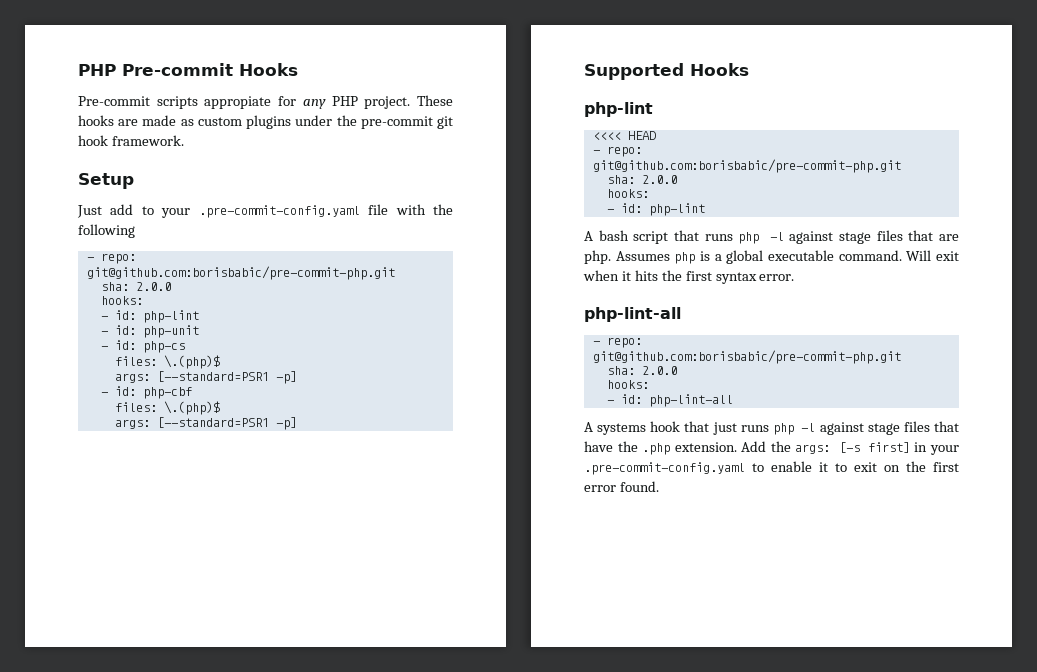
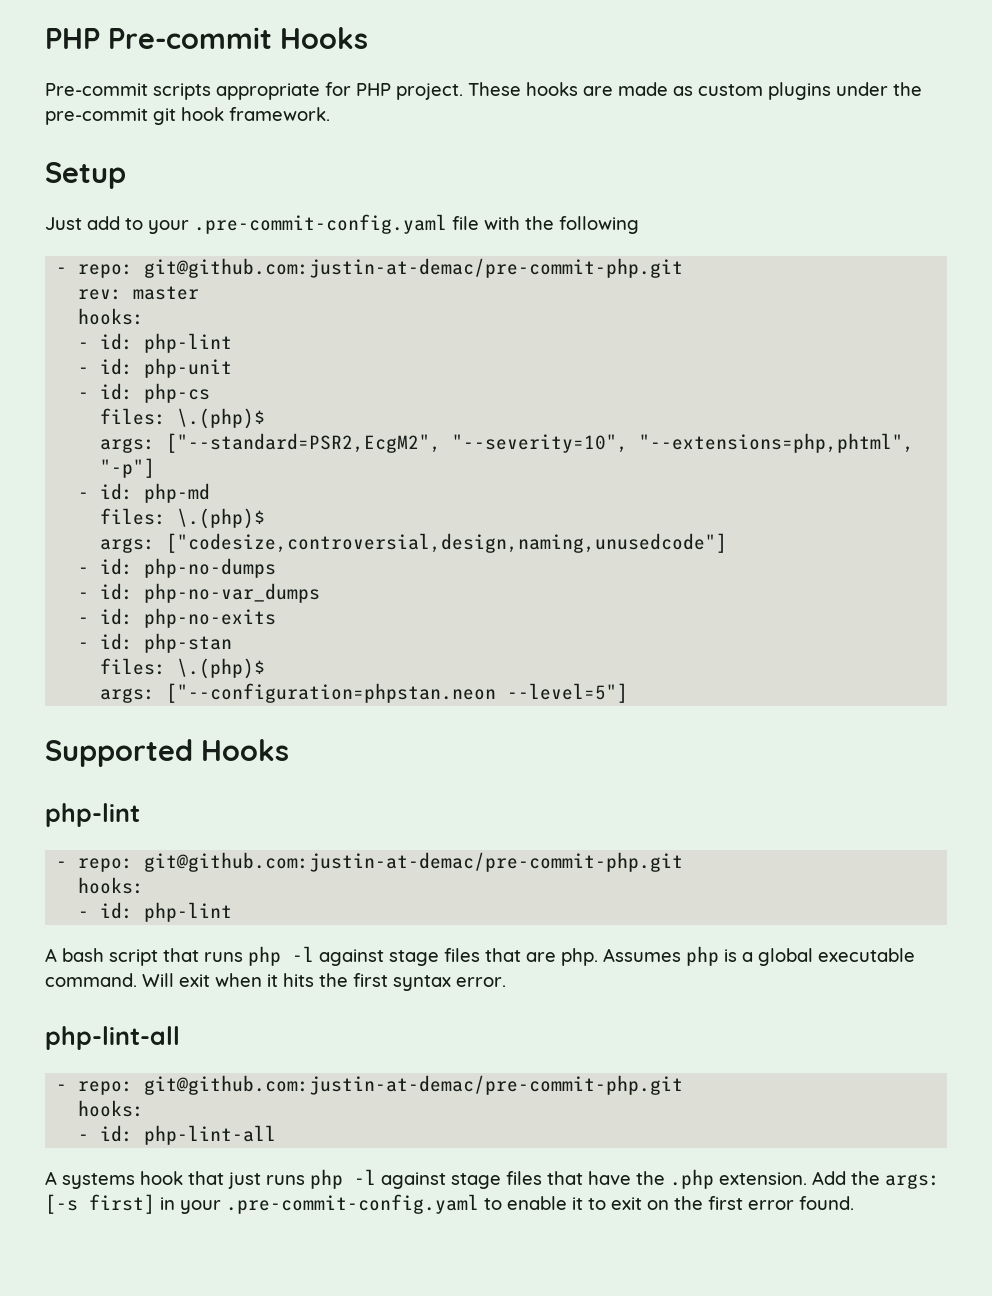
- Pre-commit scripts appropiate for any PHP project.
+ Pre-commit scripts appropriate for PHP project.
  Just add to your .pre-commit-config.yaml file with the following
- - repo: git@github.com:borisbabic/pre-commit-php.git
- sha: 2.0.0
+ - repo: git@github.com:justin-at-demac/pre-commit-php.git
+ rev: master
  - id: php-cs
  files: \.(php)$
- args: [--standard=PSR1 -p]
- - id: php-cbf
+ args: ["--standard=PSR2,EcgM2", "--severity=10", "--extensions=php,phtml", "-p"]
+ - id: php-md
  files: \.(php)$
- args: [--standard=PSR1 -p]
+ args: ["codesize,controversial,design,naming,unusedcode"]
+ - id: php-no-dumps
+ - id: php-no-var_dumps
+ - id: php-no-exits
+ - id: php-stan
+ files: \.(php)$
+ args: ["--configuration=phpstan.neon --level=5"]
  Supported Hooks
  php-lint
- <<<< HEAD
- - repo: git@github.com:borisbabic/pre-commit-php.git
- sha: 2.0.0
+ - repo: git@github.com:justin-at-demac/pre-commit-php.git
  Will exit when it hits the first syntax error.
  php-lint-all
- - repo: git@github.com:borisbabic/pre-commit-php.git
- sha: 2.0.0
+ - repo: git@github.com:justin-at-demac/pre-commit-php.git

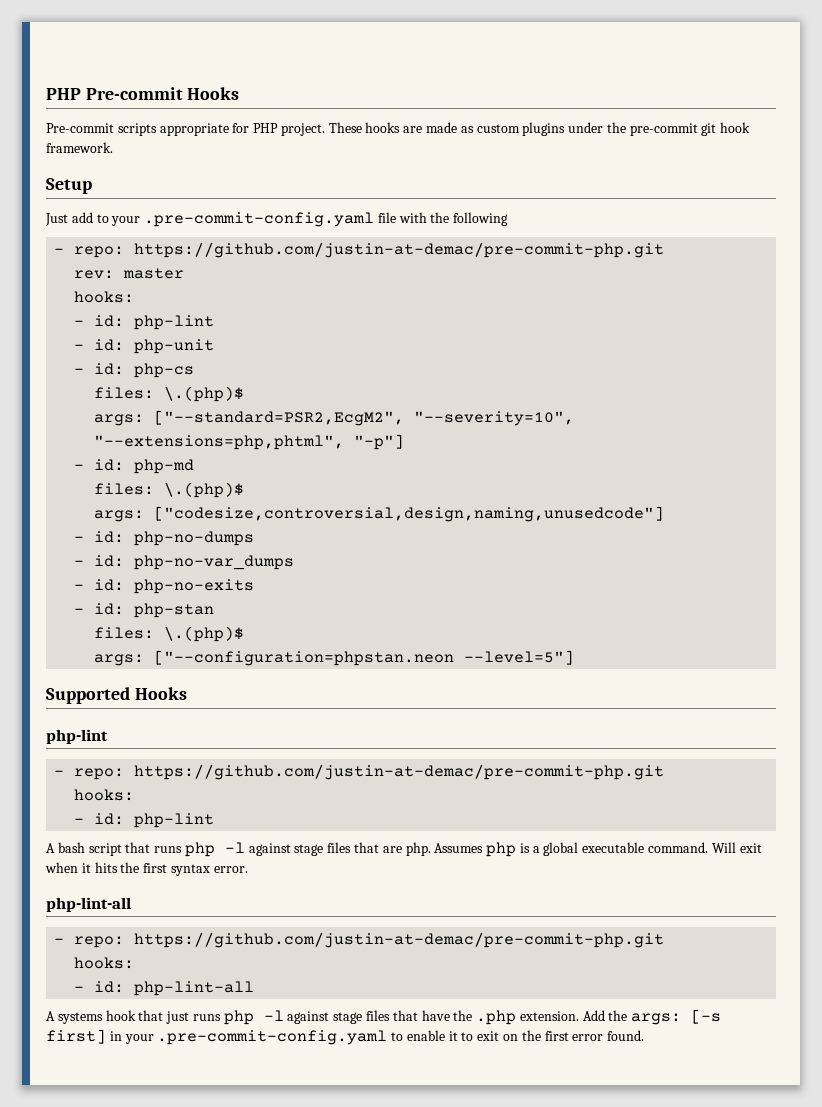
  Just add to your .pre-commit-config.yaml file with the following
- - repo: git@github.com:justin-at-demac/pre-commit-php.git
+ - repo: https://github.com/justin-at-demac/pre-commit-php.git
  Supported Hooks
  php-lint
- - repo: git@github.com:justin-at-demac/pre-commit-php.git
+ - repo: https://github.com/justin-at-demac/pre-commit-php.git
  Will exit when it hits the first syntax error.
  php-lint-all
- - repo: git@github.com:justin-at-demac/pre-commit-php.git
+ - repo: https://github.com/justin-at-demac/pre-commit-php.git

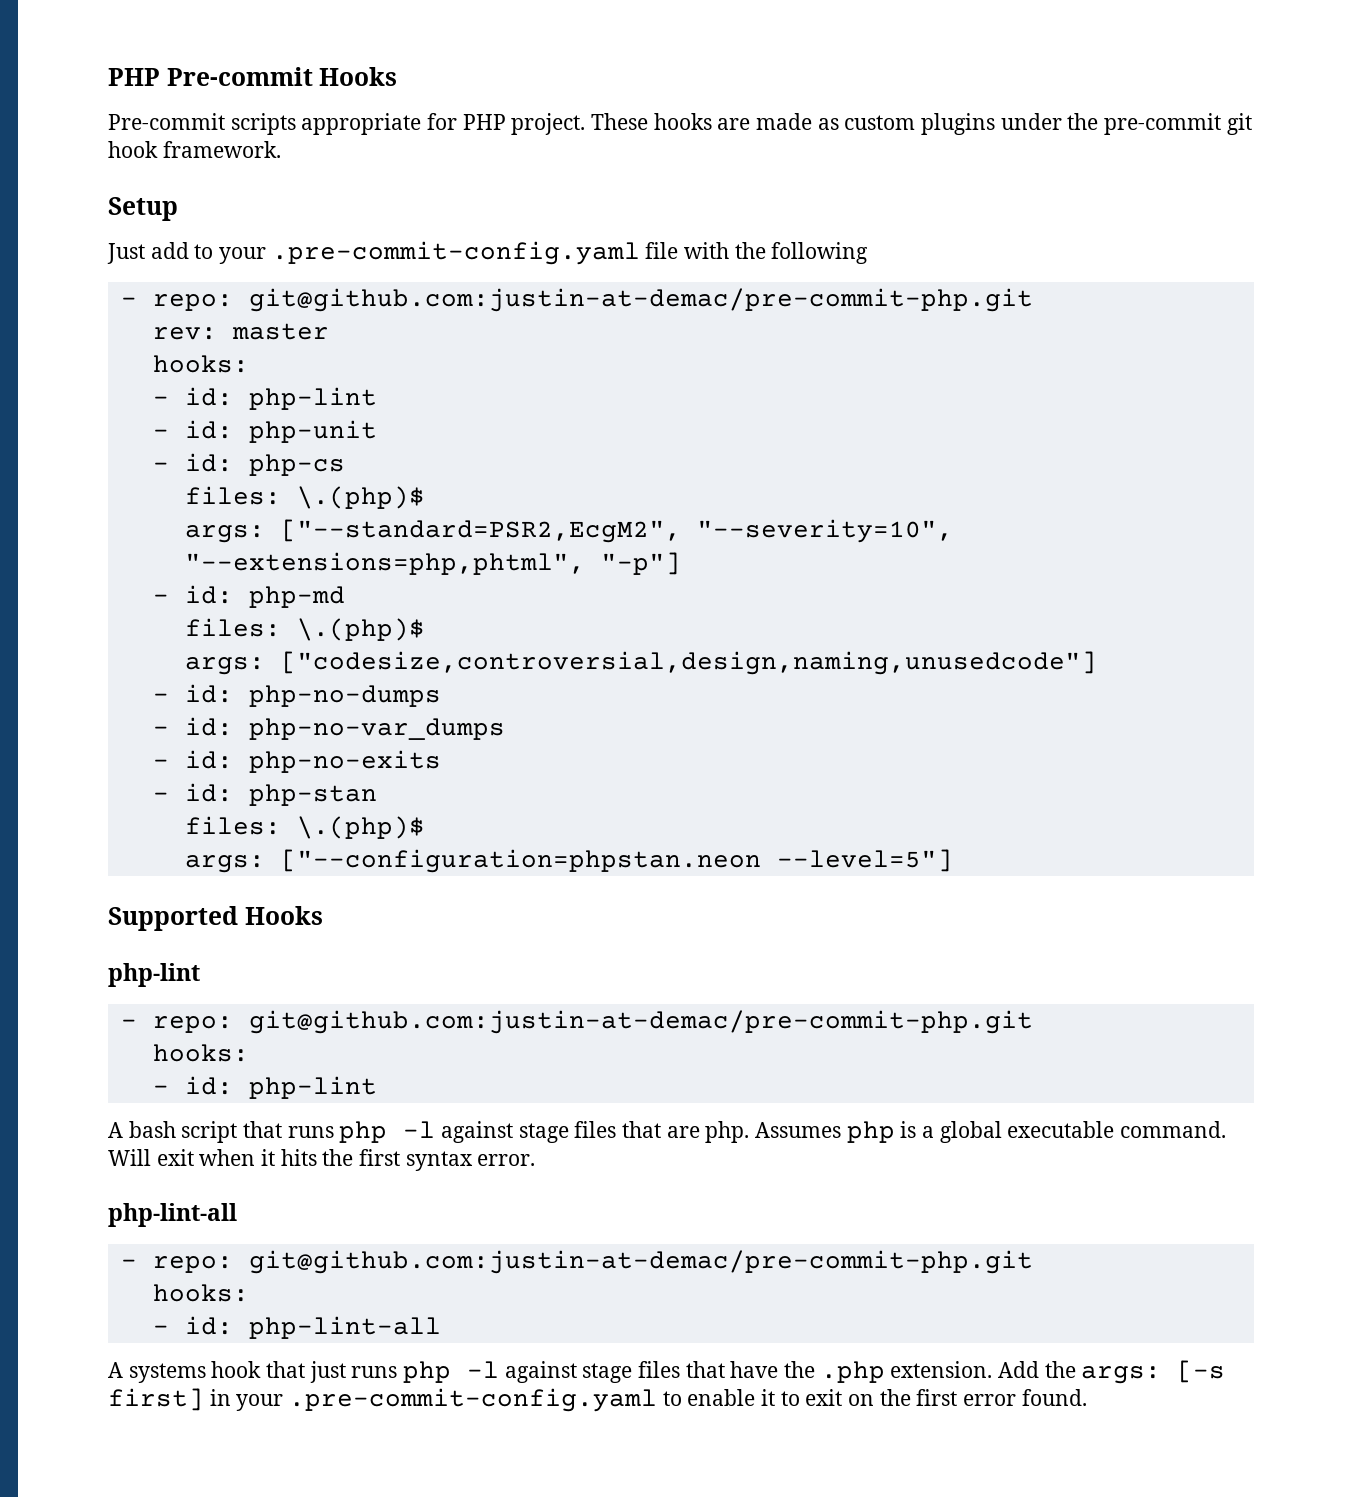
  Just add to your .pre-commit-config.yaml file with the following
- - repo: https://github.com/justin-at-demac/pre-commit-php.git
+ - repo: git@github.com:justin-at-demac/pre-commit-php.git
  Supported Hooks
  php-lint
- - repo: https://github.com/justin-at-demac/pre-commit-php.git
+ - repo: git@github.com:justin-at-demac/pre-commit-php.git
  Will exit when it hits the first syntax error.
  php-lint-all
- - repo: https://github.com/justin-at-demac/pre-commit-php.git
+ - repo: git@github.com:justin-at-demac/pre-commit-php.git

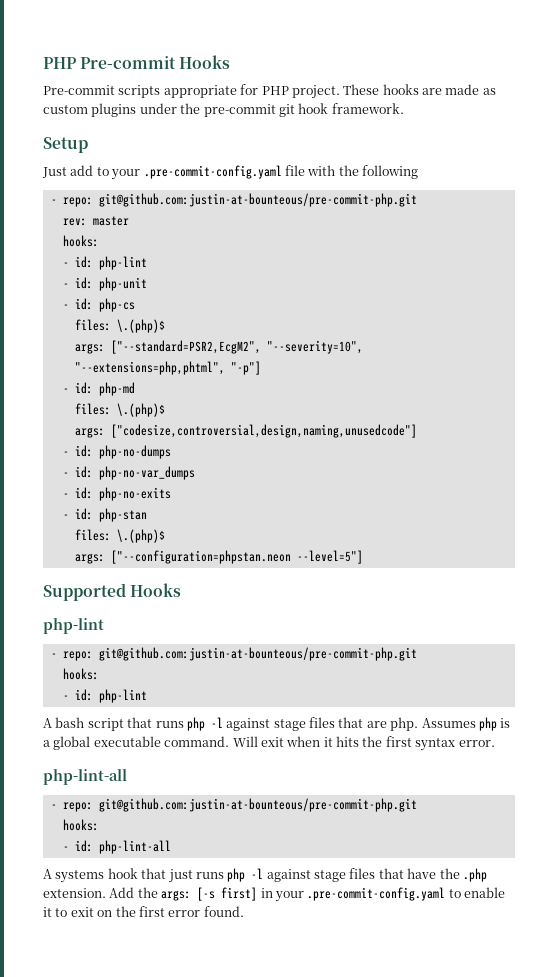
  Just add to your .pre-commit-config.yaml file with the following
- - repo: git@github.com:justin-at-demac/pre-commit-php.git
+ - repo: git@github.com:justin-at-bounteous/pre-commit-php.git
  Supported Hooks
  php-lint
- - repo: git@github.com:justin-at-demac/pre-commit-php.git
+ - repo: git@github.com:justin-at-bounteous/pre-commit-php.git
  Will exit when it hits the first syntax error.
  php-lint-all
- - repo: git@github.com:justin-at-demac/pre-commit-php.git
+ - repo: git@github.com:justin-at-bounteous/pre-commit-php.git

